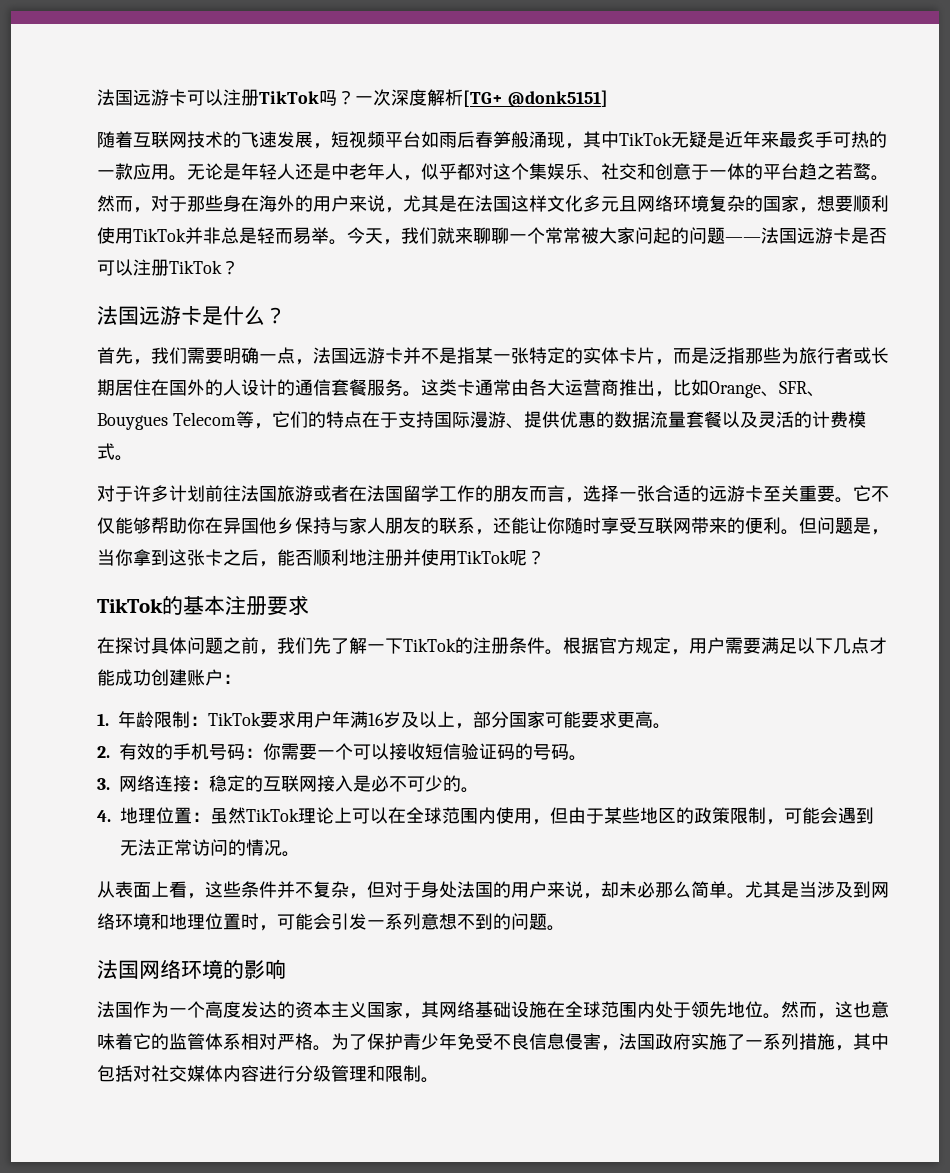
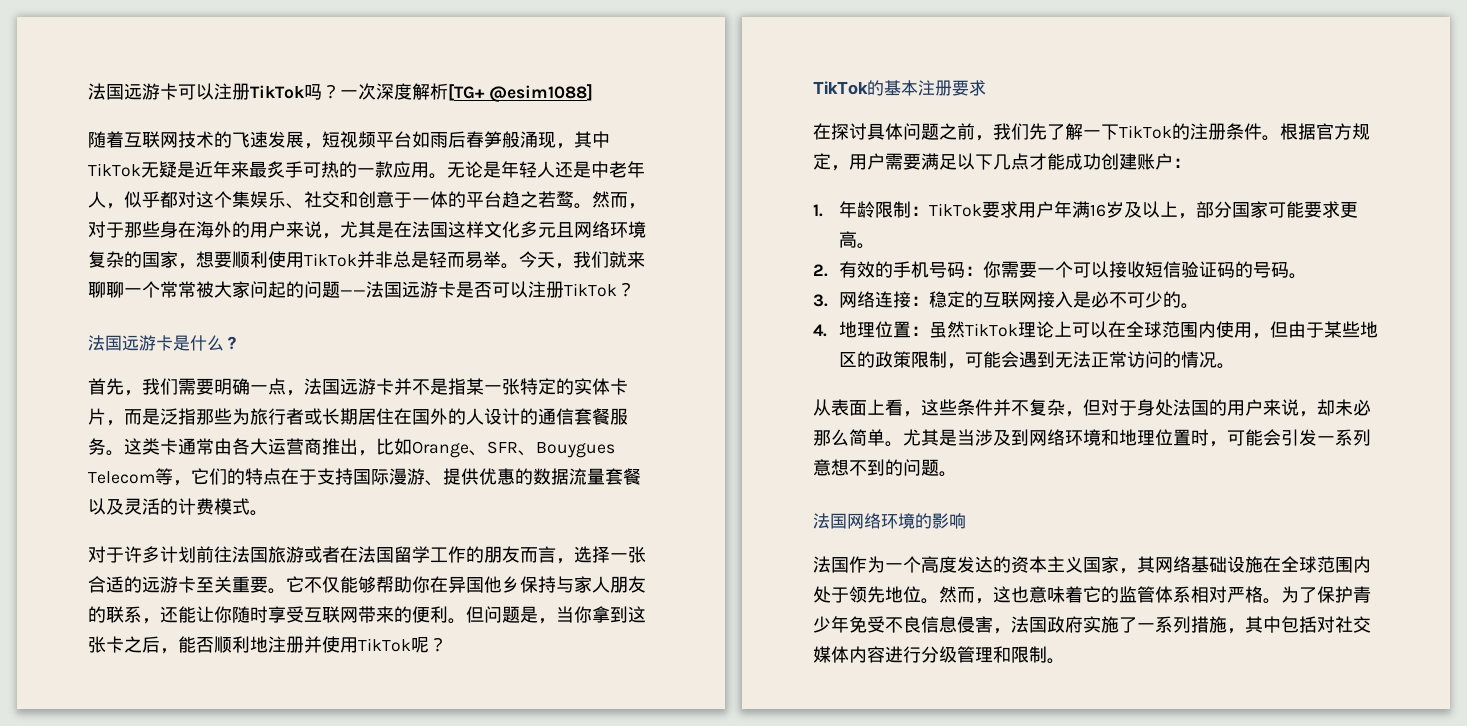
- 一次深度解析[TG+ @donk5151]
+ 一次深度解析[TG+ @esim1088]

